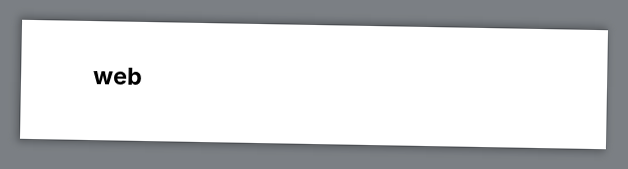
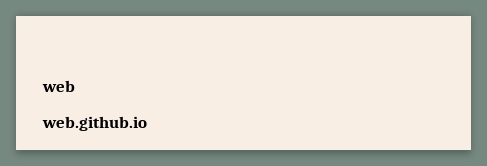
+ web.github.io

